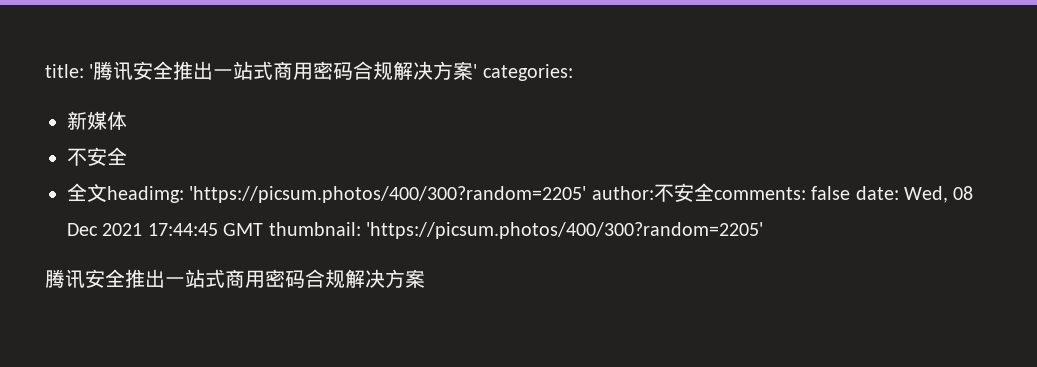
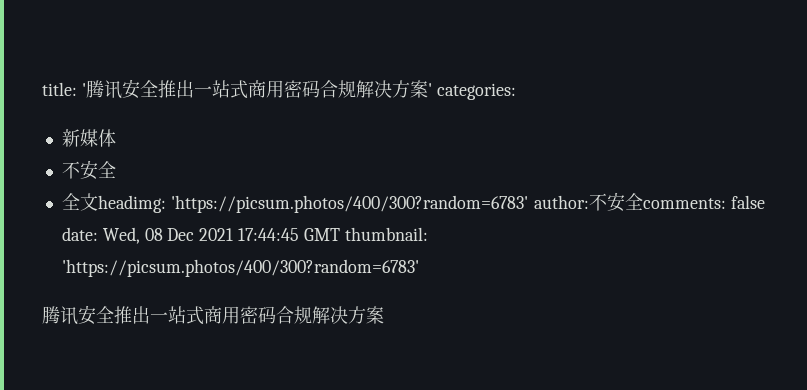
- 全文headimg: 'https://picsum.photos/400/300?random=2205' author:不安全comments: false date: Wed, 08 Dec 2021 17:44:45 GMT thumbnail: 'https://picsum.photos/400/300?random=2205'
+ 全文headimg: 'https://picsum.photos/400/300?random=6783' author:不安全comments: false date: Wed, 08 Dec 2021 17:44:45 GMT thumbnail: 'https://picsum.photos/400/300?random=6783'

